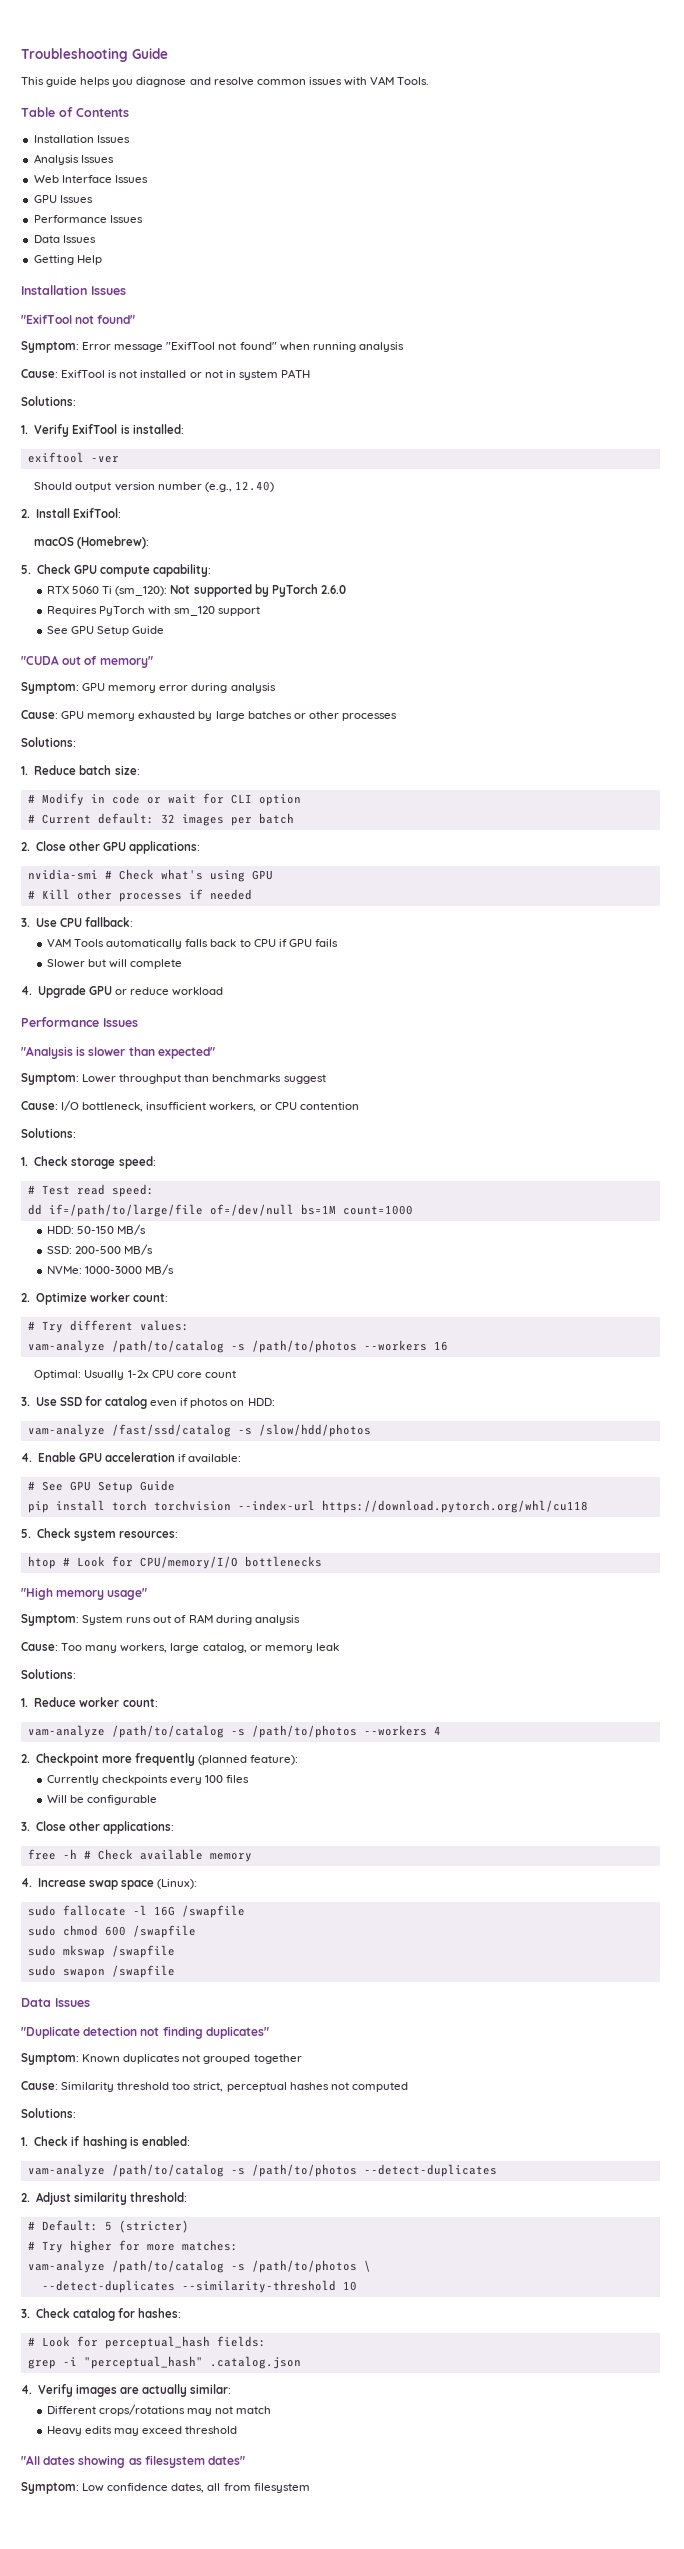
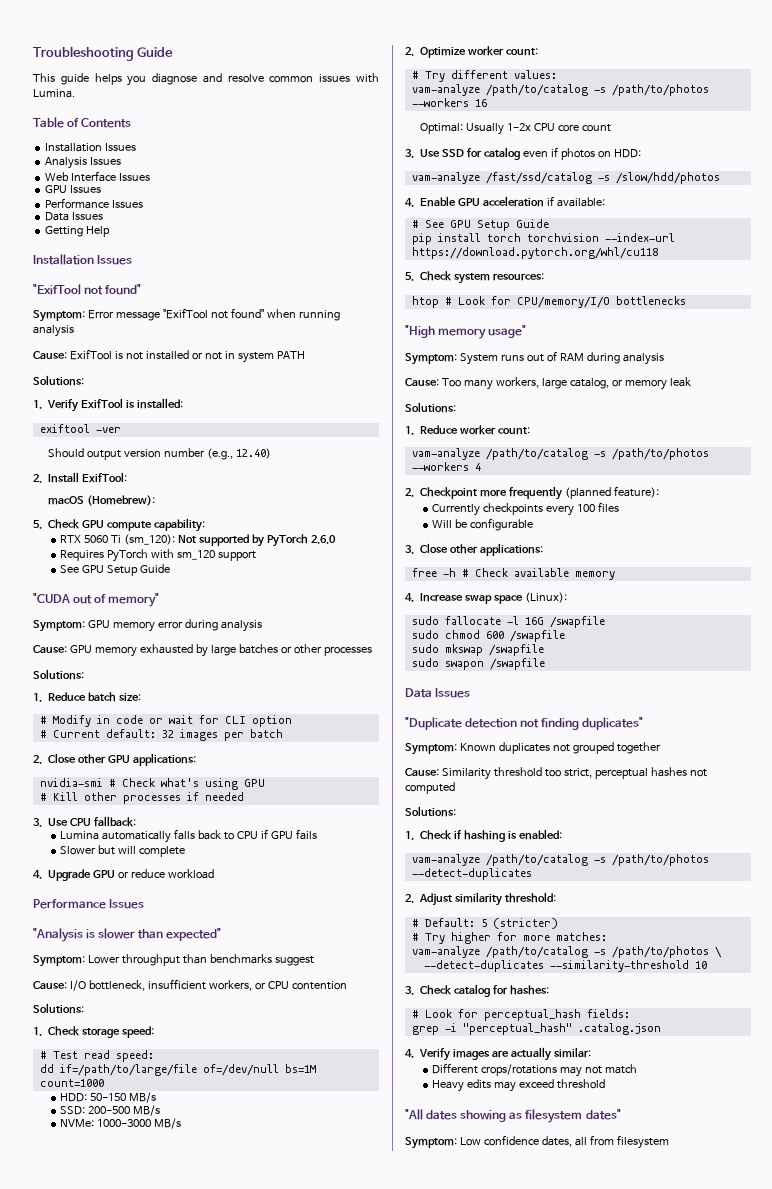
- This guide helps you diagnose and resolve common issues with VAM Tools.
+ This guide helps you diagnose and resolve common issues with Lumina.
- VAM Tools automatically falls back to CPU if GPU fails
+ Lumina automatically falls back to CPU if GPU fails

